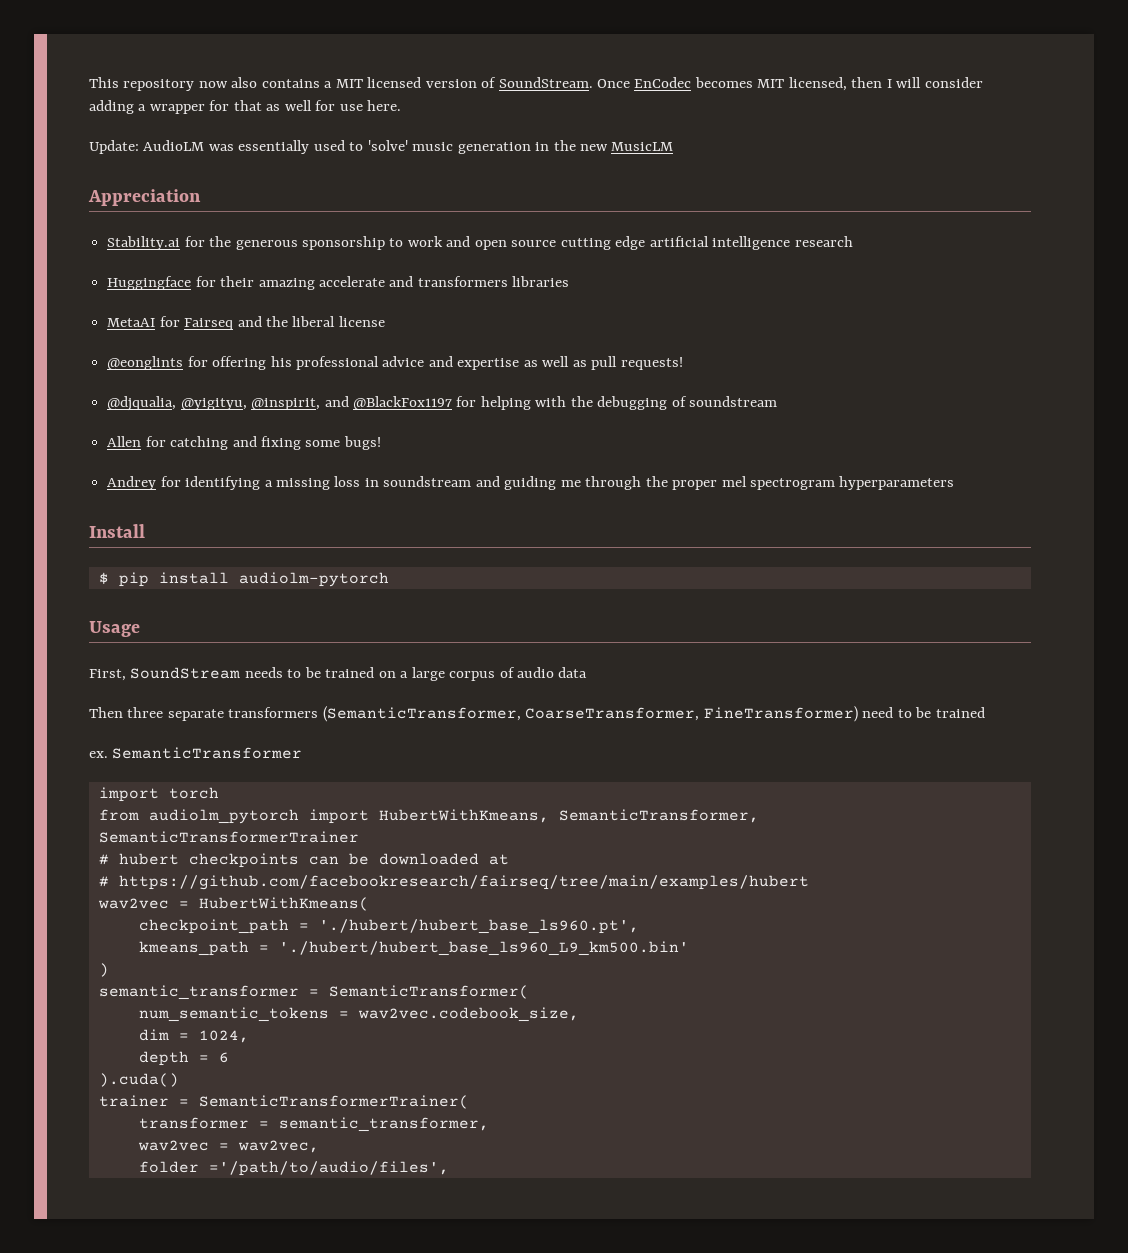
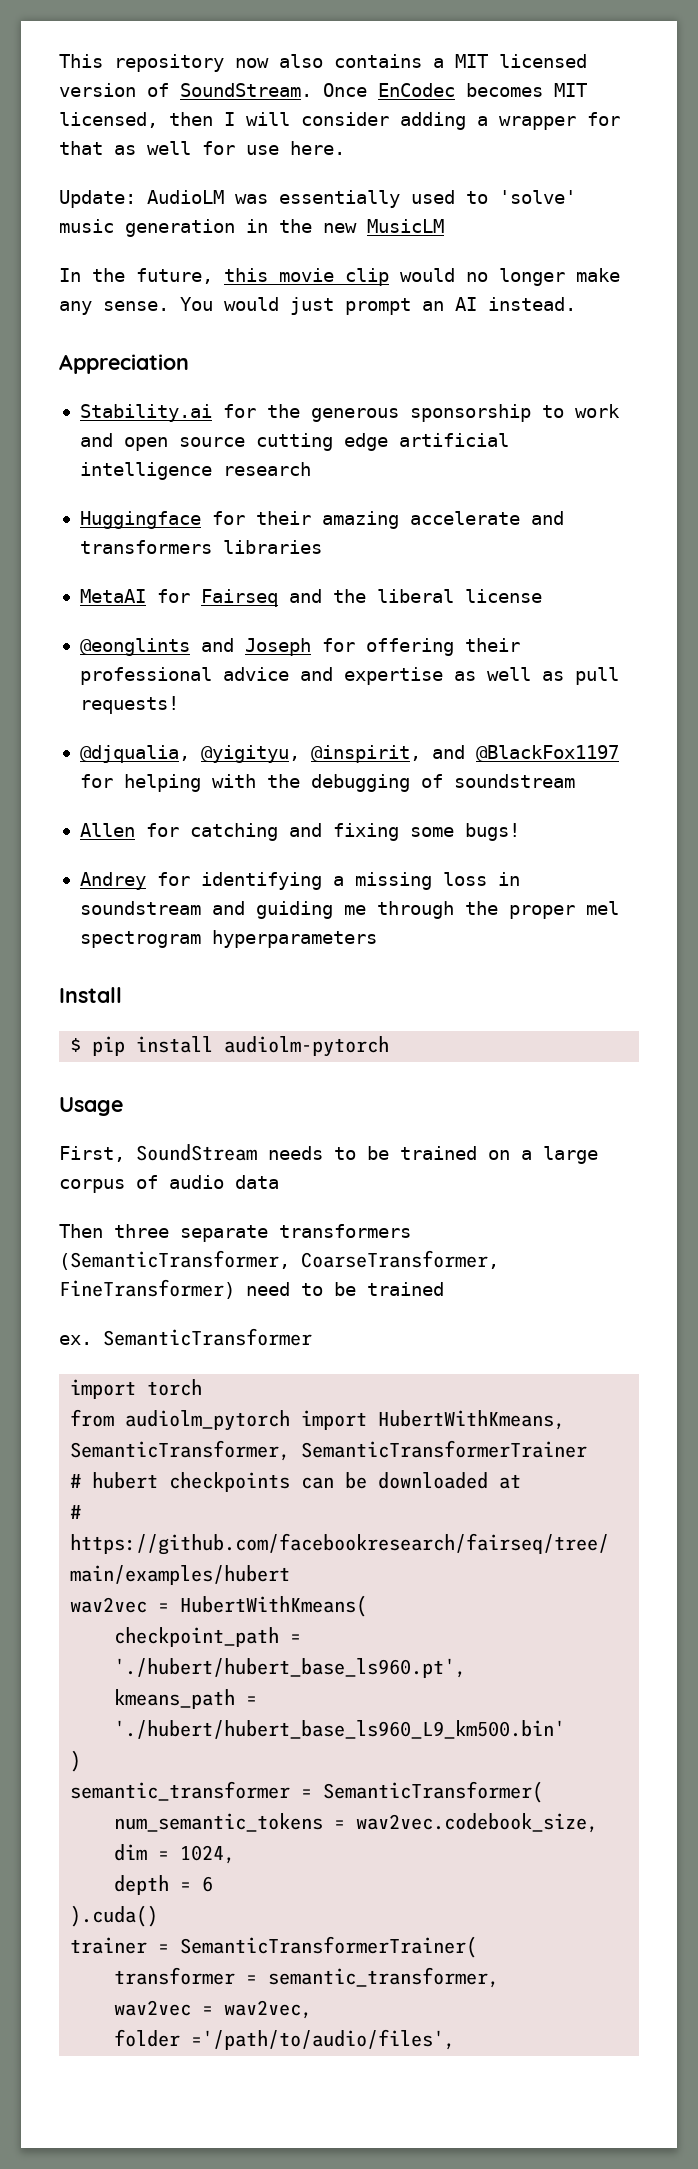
+ In the future, this movie clip would no longer make any sense. You would just prompt an AI instead.
- @eonglints for offering his professional advice and expertise as well as pull requests!
+ @eonglints and Joseph for offering their professional advice and expertise as well as pull requests!

